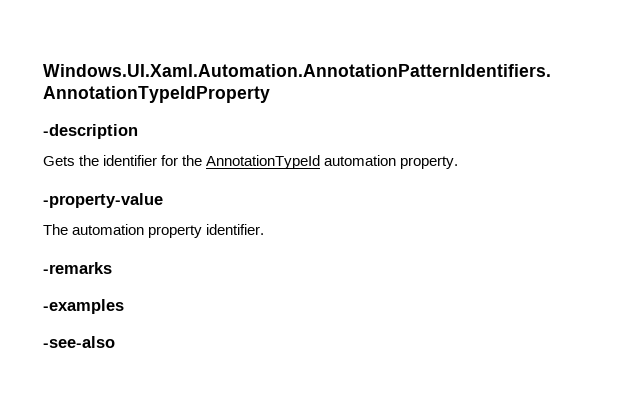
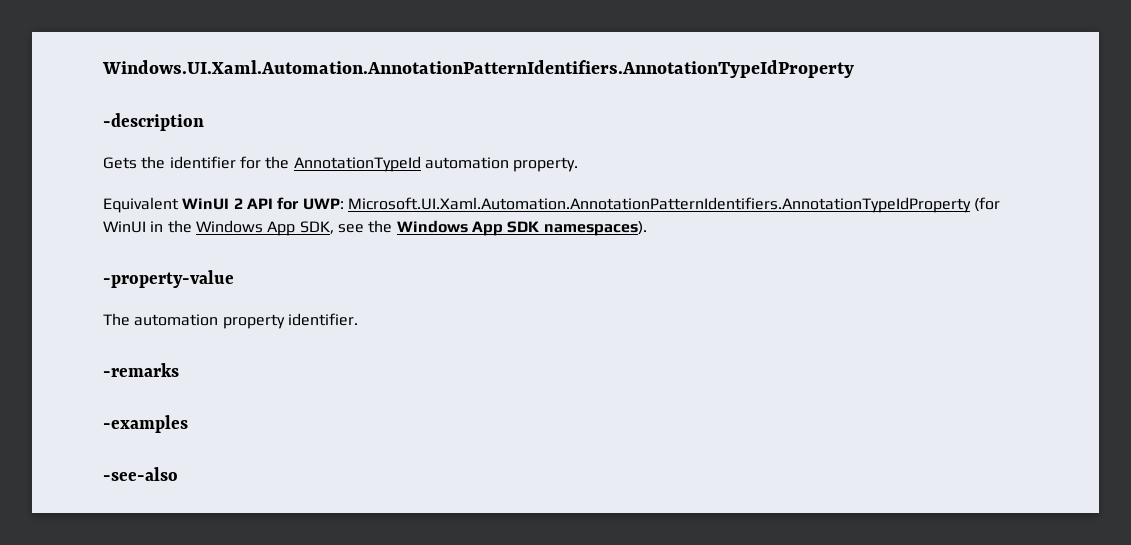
+ Equivalent WinUI 2 API for UWP: Microsoft.UI.Xaml.Automation.AnnotationPatternIdentifiers.AnnotationTypeIdProperty (for WinUI in the Windows App SDK, see the Windows App SDK namespaces).

